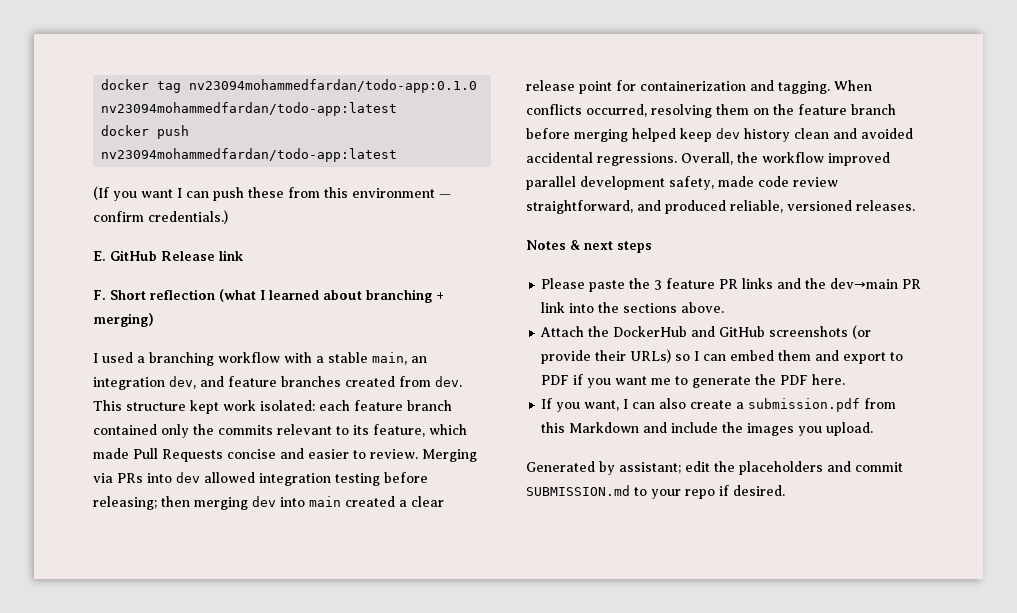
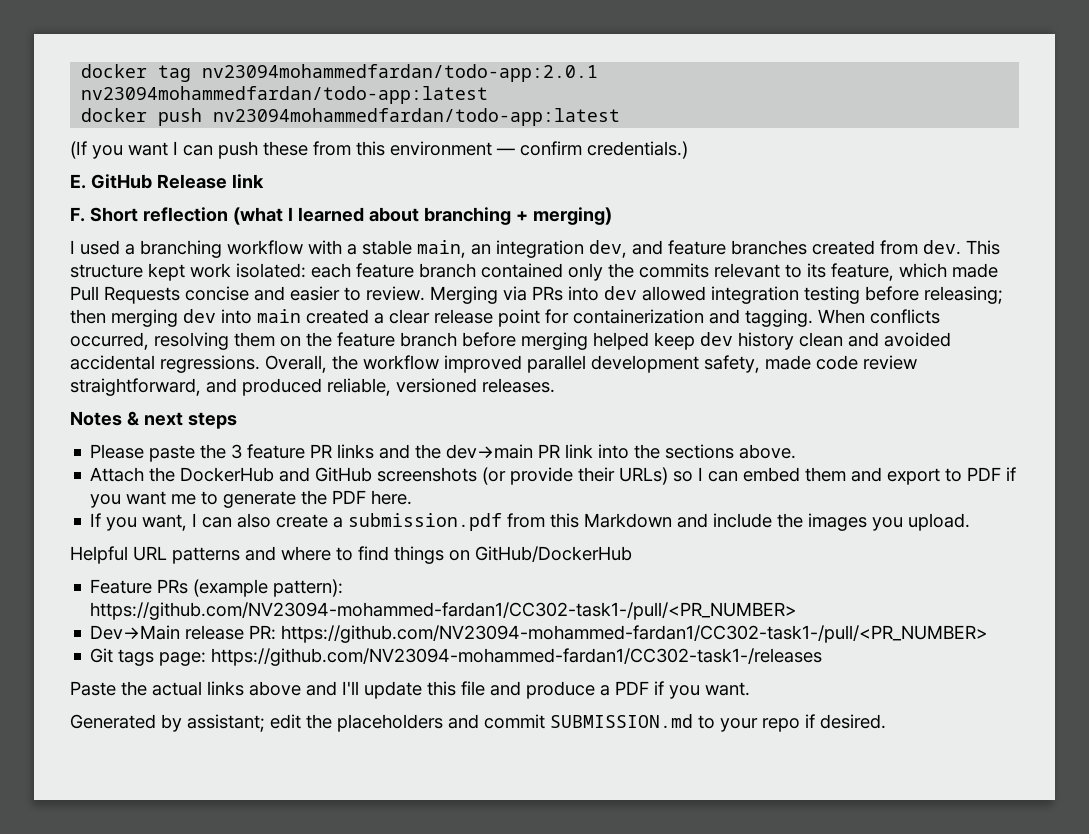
- docker tag nv23094mohammedfardan/todo-app:0.1.0 nv23094mohammedfardan/todo-app:latest
+ docker tag nv23094mohammedfardan/todo-app:2.0.1 nv23094mohammedfardan/todo-app:latest
+ Helpful URL patterns and where to find things on GitHub/DockerHub
+ Feature PRs (example pattern): https://github.com/NV23094-mohammed-fardan1/CC302-task1-/pull/<PR_NUMBER>
+ Dev→Main release PR: https://github.com/NV23094-mohammed-fardan1/CC302-task1-/pull/<PR_NUMBER>
+ Git tags page: https://github.com/NV23094-mohammed-fardan1/CC302-task1-/releases
+ Paste the actual links above and I'll update this file and produce a PDF if you want.

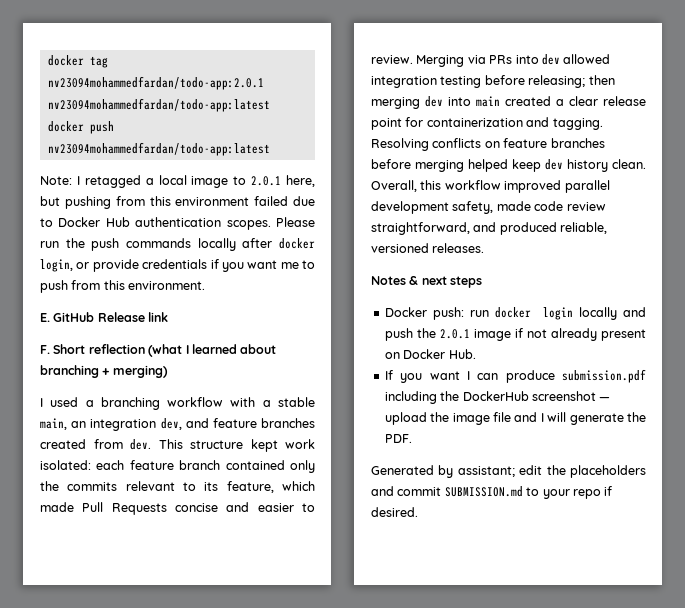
- (If you want I can push these from this environment — confirm credentials.)
+ Note: I retagged a local image to 2.0.1 here, but pushing from this environment failed due to Docker Hub authentication scopes. Please run the push commands locally after docker login, or provide credentials if you want me to push from this environment.
- When conflicts occurred, resolving them on the feature branch before merging helped keep dev history clean and avoided accidental regressions. Overall, the workflow improved parallel development safety, made code review straightforward, and produced reliable, versioned releases.
+ Resolving conflicts on feature branches before merging helped keep dev history clean. Overall, this workflow improved parallel development safety, made code review straightforward, and produced reliable, versioned releases.
- Please paste the 3 feature PR links and the dev→main PR link into the sections above.
- Attach the DockerHub and GitHub screenshots (or provide their URLs) so I can embed them and export to PDF if you want me to generate the PDF here.
+ Docker push: run docker login locally and push the 2.0.1 image if not already present on Docker Hub.
- If you want, I can also create a submission.pdf from this Markdown and include the images you upload.
- Helpful URL patterns and where to find things on GitHub/DockerHub
- Feature PRs (example pattern): https://github.com/NV23094-mohammed-fardan1/CC302-task1-/pull/<PR_NUMBER>
- Dev→Main release PR: https://github.com/NV23094-mohammed-fardan1/CC302-task1-/pull/<PR_NUMBER>
- Git tags page: https://github.com/NV23094-mohammed-fardan1/CC302-task1-/releases
- Paste the actual links above and I'll update this file and produce a PDF if you want.
+ If you want I can produce submission.pdf including the DockerHub screenshot — upload the image file and I will generate the PDF.

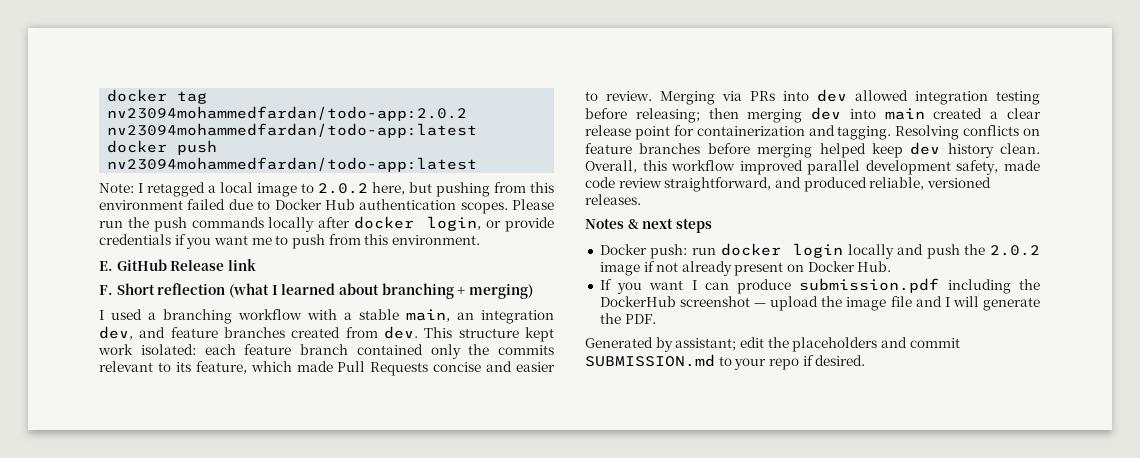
- docker tag nv23094mohammedfardan/todo-app:2.0.1 nv23094mohammedfardan/todo-app:latest
+ docker tag nv23094mohammedfardan/todo-app:2.0.2 nv23094mohammedfardan/todo-app:latest
- Note: I retagged a local image to 2.0.1 here, but pushing from this environment failed due to Docker Hub authentication scopes.
+ Note: I retagged a local image to 2.0.2 here, but pushing from this environment failed due to Docker Hub authentication scopes.
- Docker push: run docker login locally and push the 2.0.1 image if not already present on Docker Hub.
+ Docker push: run docker login locally and push the 2.0.2 image if not already present on Docker Hub.

